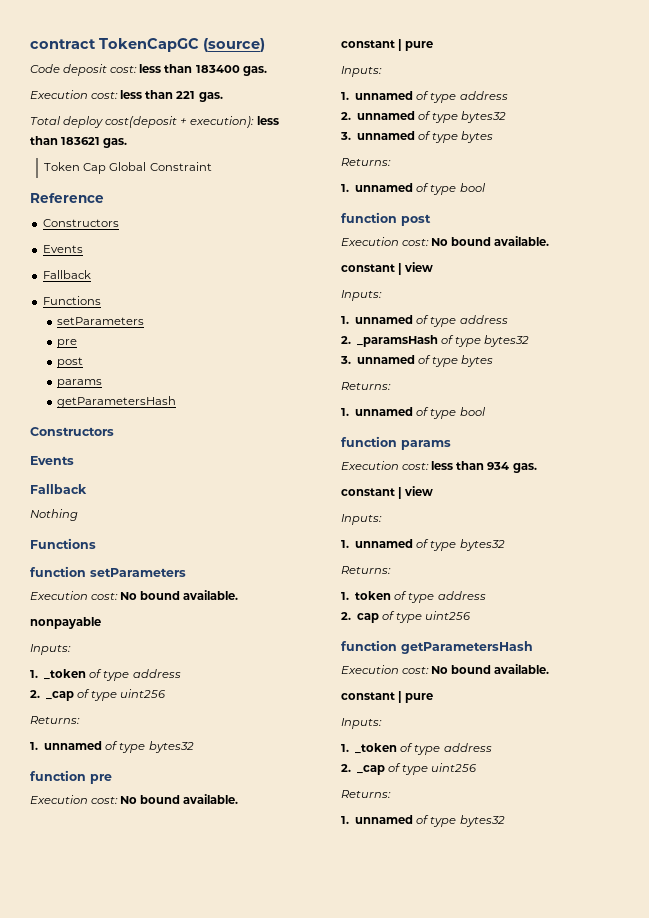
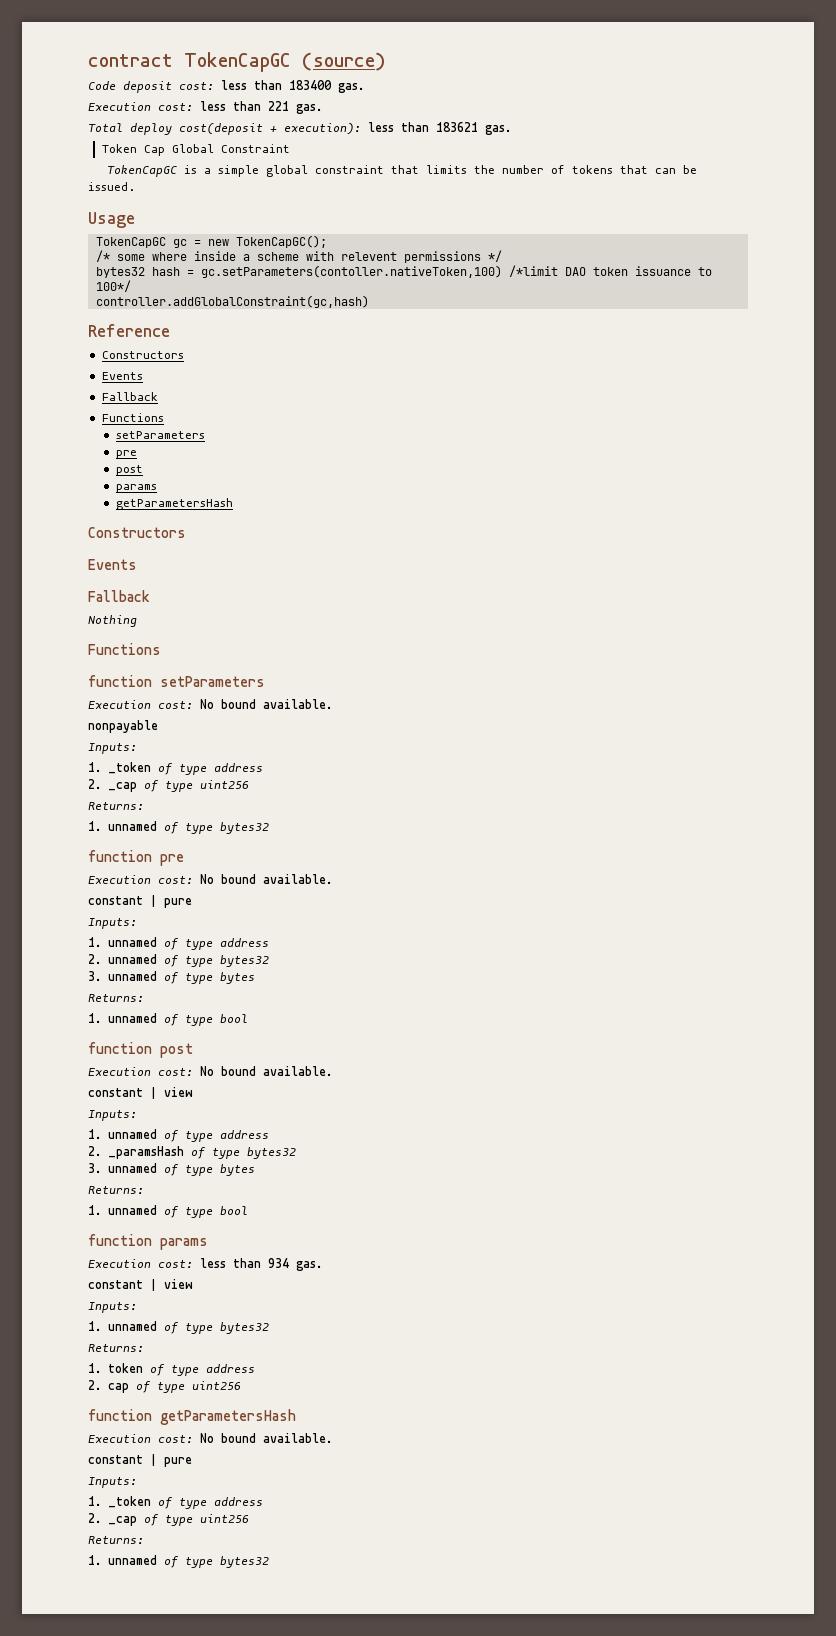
+ TokenCapGC is a simple global constraint that limits the number of tokens that can be issued.
+ Usage
+ TokenCapGC gc = new TokenCapGC();
+ /* some where inside a scheme with relevent permissions */
+ bytes32 hash = gc.setParameters(contoller.nativeToken,100) /*limit DAO token issuance to 100*/
+ controller.addGlobalConstraint(gc,hash)

